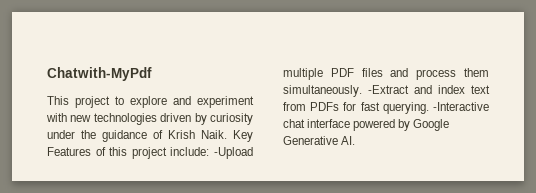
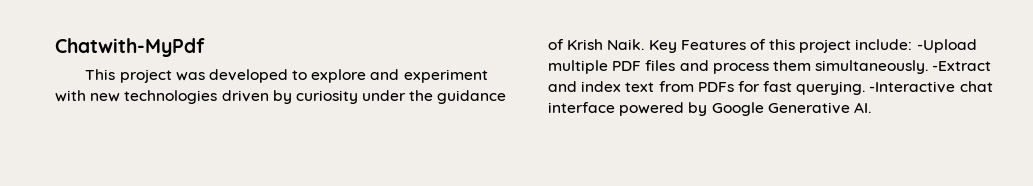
- This project to explore and experiment with new technologies driven by curiosity under the guidance of Krish Naik.
+ This project was developed to explore and experiment with new technologies driven by curiosity under the guidance of Krish Naik.

